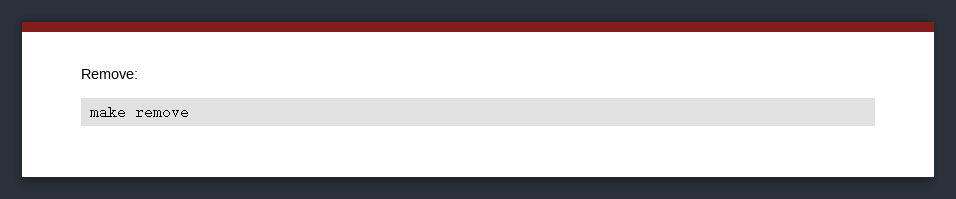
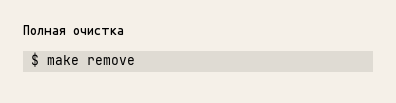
- Remove:
- make remove
+ Полная очистка
+ $ make remove

